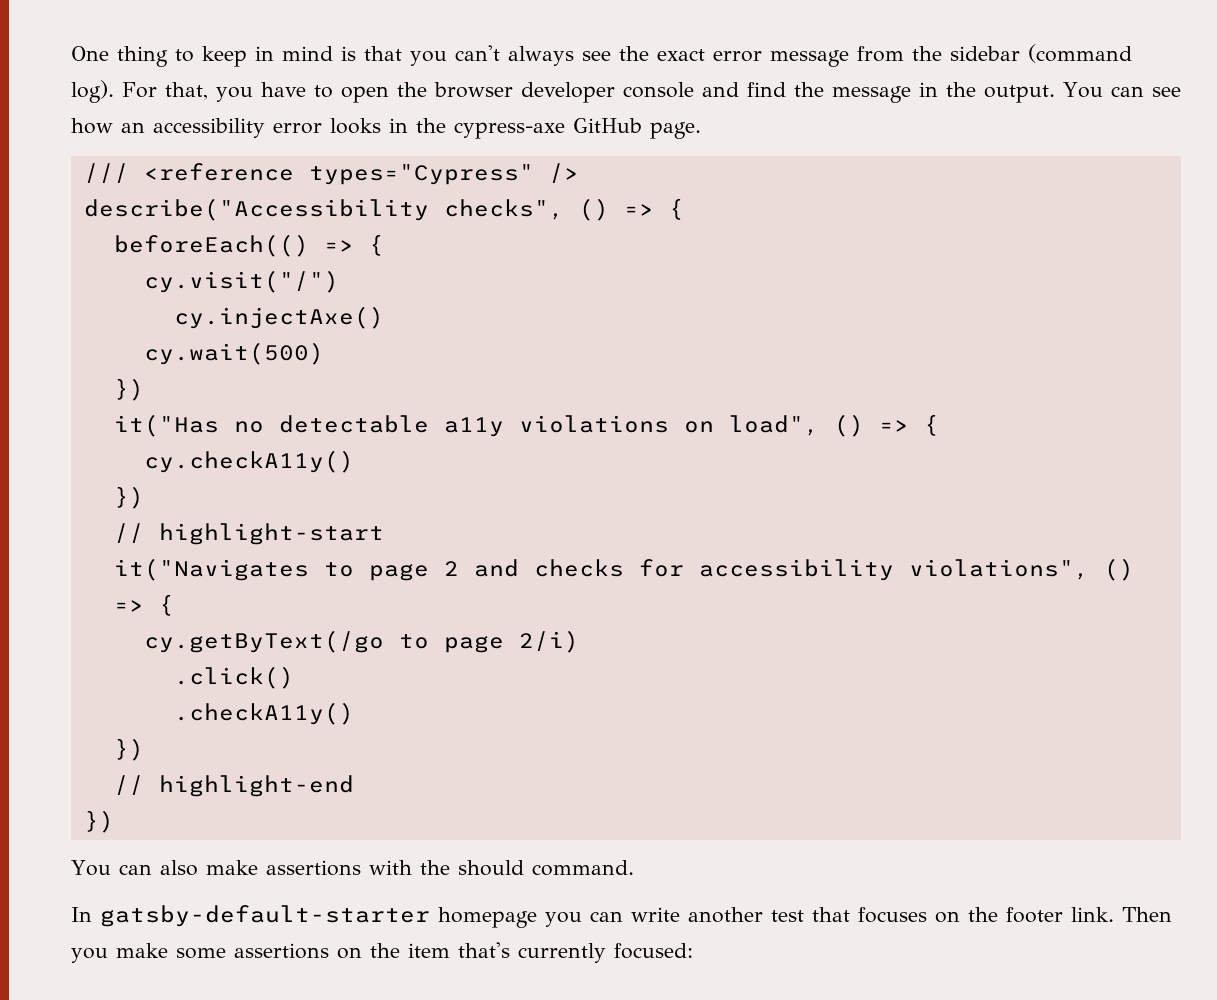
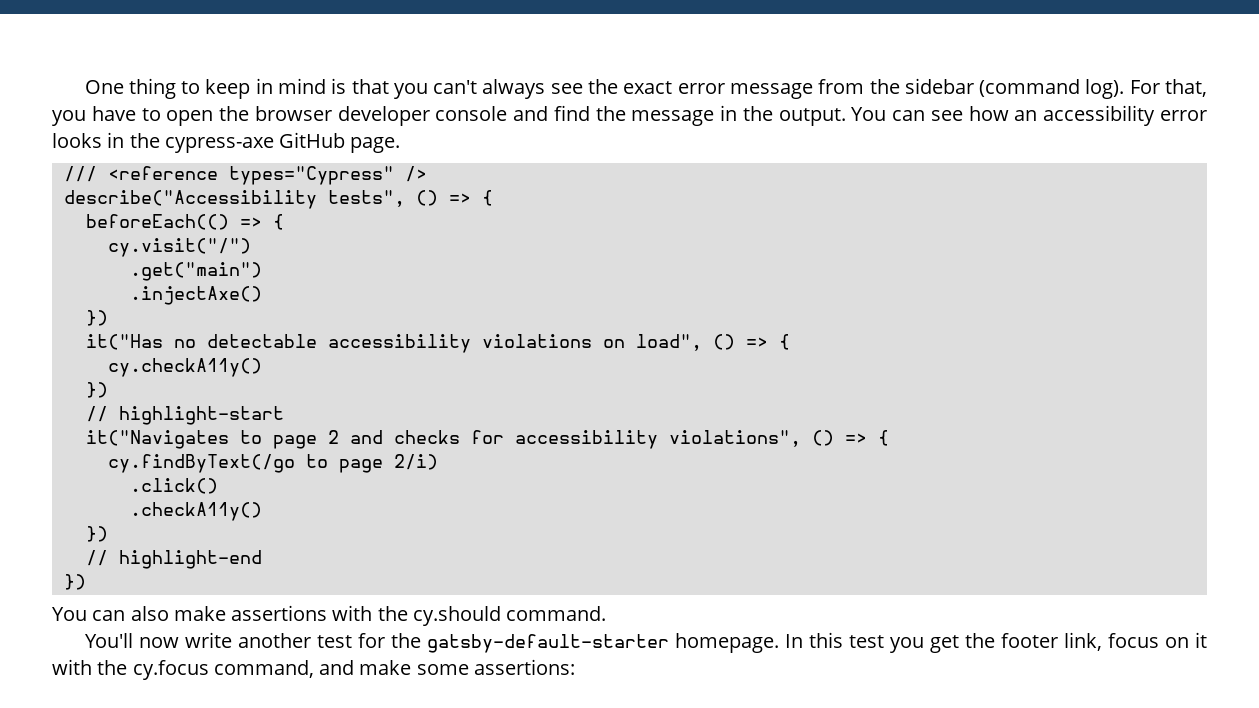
- describe("Accessibility checks", () => {
+ describe("Accessibility tests", () => {
- cy.injectAxe()
- cy.wait(500)
+ .get("main")
+ .injectAxe()
- it("Has no detectable a11y violations on load", () => {
+ it("Has no detectable accessibility violations on load", () => {
- cy.getByText(/go to page 2/i)
+ cy.findByText(/go to page 2/i)
- You can also make assertions with the should command.
+ You can also make assertions with the cy.should command.
- In gatsby-default-starter homepage you can write another test that focuses on the footer link. Then you make some assertions on the item that's currently focused:
+ You'll now write another test for the gatsby-default-starter homepage. In this test you get the footer link, focus on it with the cy.focus command, and make some assertions:

